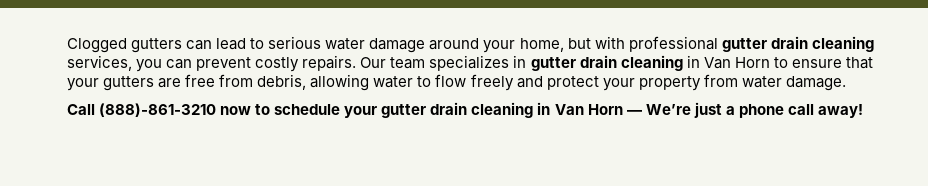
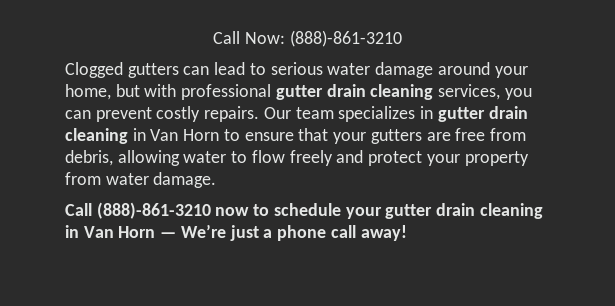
+ Call Now: (888)-861-3210

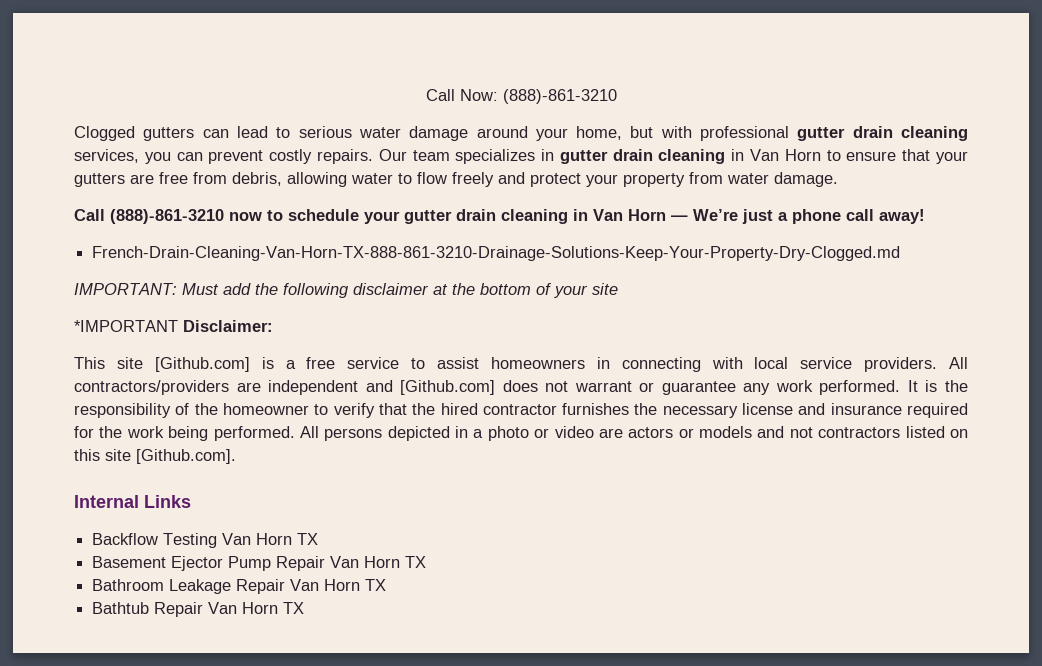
+ French-Drain-Cleaning-Van-Horn-TX-888-861-3210-Drainage-Solutions-Keep-Your-Property-Dry-Clogged.md
+ IMPORTANT: Must add the following disclaimer at the bottom of your site
+ *IMPORTANT Disclaimer:
+ This site [Github.com] is a free service to assist homeowners in connecting with local service providers. All contractors/providers are independent and [Github.com] does not warrant or guarantee any work performed. It is the responsibility of the homeowner to verify that the hired contractor furnishes the necessary license and insurance required for the work being performed. All persons depicted in a photo or video are actors or models and not contractors listed on this site [Github.com].
+ Internal Links
+ Backflow Testing Van Horn TX
+ Basement Ejector Pump Repair Van Horn TX
+ Bathroom Leakage Repair Van Horn TX
+ Bathtub Repair Van Horn TX

